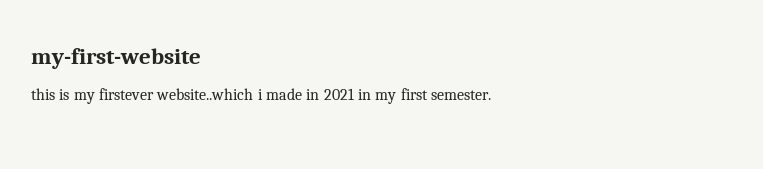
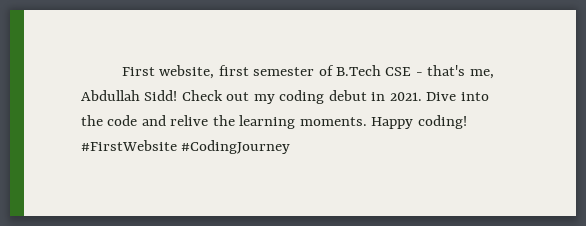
- my-first-website
- this is my firstever website..which i made in 2021 in my first semester.
+ First website, first semester of B.Tech CSE - that's me, Abdullah Sidd! Check out my coding debut in 2021. Dive into the code and relive the learning moments. Happy coding! #FirstWebsite #CodingJourney

